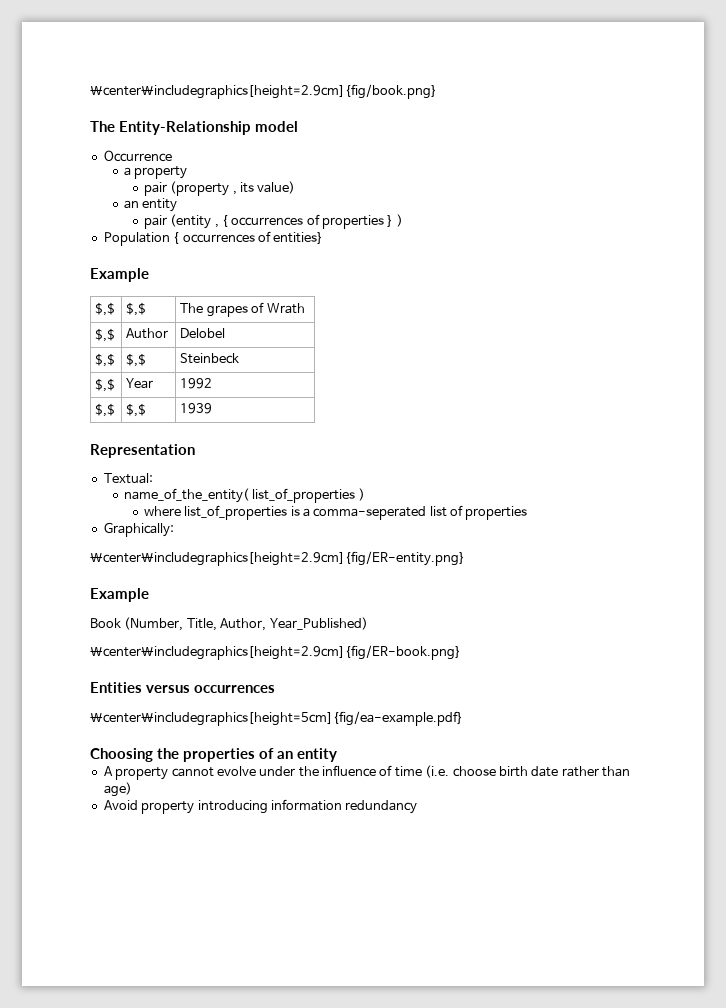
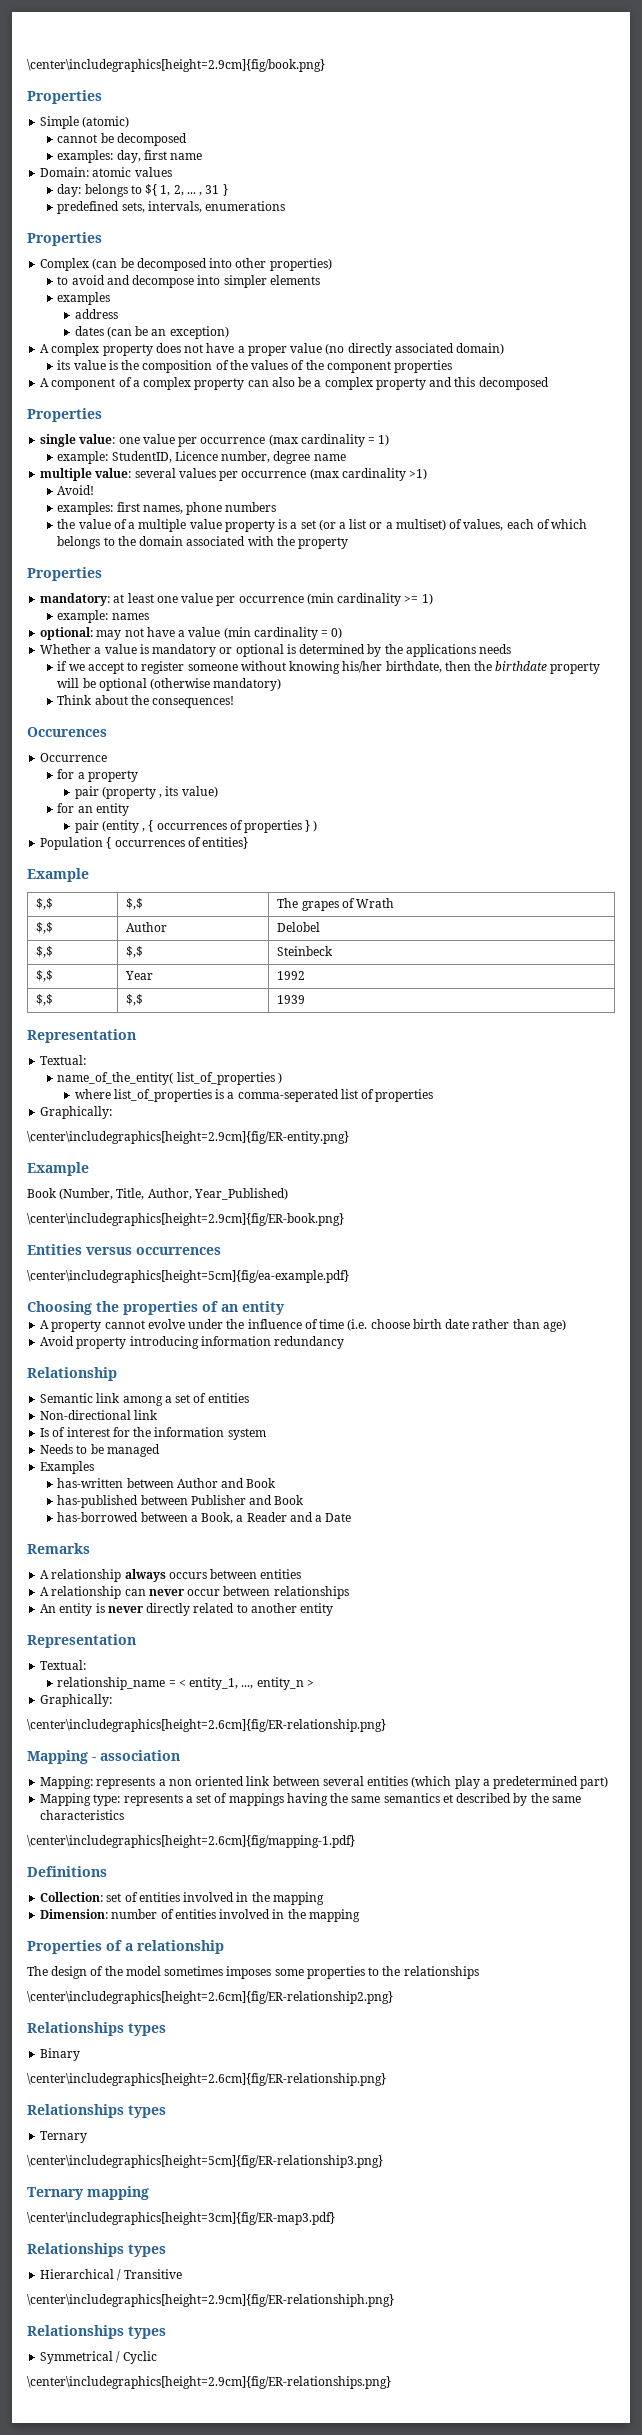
  \center\includegraphics[height=2.9cm]{fig/book.png}
- The Entity-Relationship model
+ Properties
+ Simple (atomic)
+ cannot be decomposed
+ examples: day, first name
+ Domain: atomic values
+ day: belongs to ${ 1, 2, ... , 31 }
+ predefined sets, intervals, enumerations
+ Properties
+ Complex (can be decomposed into other properties)
+ to avoid and decompose into simpler elements
+ examples
+ address
+ dates (can be an exception)
+ A complex property does not have a proper value (no directly associated domain)
+ its value is the composition of the values of the component properties
+ A component of a complex property can also be a complex property and this decomposed
+ Properties
+ single value: one value per occurrence (max cardinality = 1)
+ example: StudentID, Licence number, degree name
+ multiple value: several values per occurrence (max cardinality >1)
+ Avoid!
+ examples: first names, phone numbers
+ the value of a multiple value property is a set (or a list or a multiset) of values, each of which belongs to the domain associated with the property
+ Properties
+ mandatory: at least one value per occurrence (min cardinality >= 1)
+ example: names
+ optional: may not have a value (min cardinality = 0)
+ Whether a value is mandatory or optional is determined by the applications needs
+ if we accept to register someone without knowing his/her birthdate, then the birthdate property will be optional (otherwise mandatory)
+ Think about the consequences!
+ Occurences
- a property
+ for a property
  pair (property , its value)
- an entity
+ for an entity
+ Relationship
+ Semantic link among a set of entities
+ Non-directional link
+ Is of interest for the information system
+ Needs to be managed
+ Examples
+ has-written between Author and Book
+ has-published between Publisher and Book
+ has-borrowed between a Book, a Reader and a Date
+ Remarks
+ A relationship always occurs between entities
+ A relationship can never occur between relationships
+ An entity is never directly related to another entity
+ Representation
+ Textual:
+ relationship_name = < entity_1, ..., entity_n >
+ Graphically:
+ \center\includegraphics[height=2.6cm]{fig/ER-relationship.png}
+ Mapping - association
+ Mapping: represents a non oriented link between several entities (which play a predetermined part)
+ Mapping type: represents a set of mappings having the same semantics et described by the same characteristics
+ \center\includegraphics[height=2.6cm]{fig/mapping-1.pdf}
+ Definitions
+ Collection: set of entities involved in the mapping
+ Dimension: number of entities involved in the mapping
+ Properties of a relationship
+ The design of the model sometimes imposes some properties to the relationships
+ \center\includegraphics[height=2.6cm]{fig/ER-relationship2.png}
+ Relationships types
+ Binary
+ \center\includegraphics[height=2.6cm]{fig/ER-relationship.png}
+ Relationships types
+ Ternary
+ \center\includegraphics[height=5cm]{fig/ER-relationship3.png}
+ Ternary mapping
+ \center\includegraphics[height=3cm]{fig/ER-map3.pdf}
+ Relationships types
+ Hierarchical / Transitive
+ \center\includegraphics[height=2.9cm]{fig/ER-relationshiph.png}
+ Relationships types
+ Symmetrical / Cyclic
+ \center\includegraphics[height=2.9cm]{fig/ER-relationships.png}

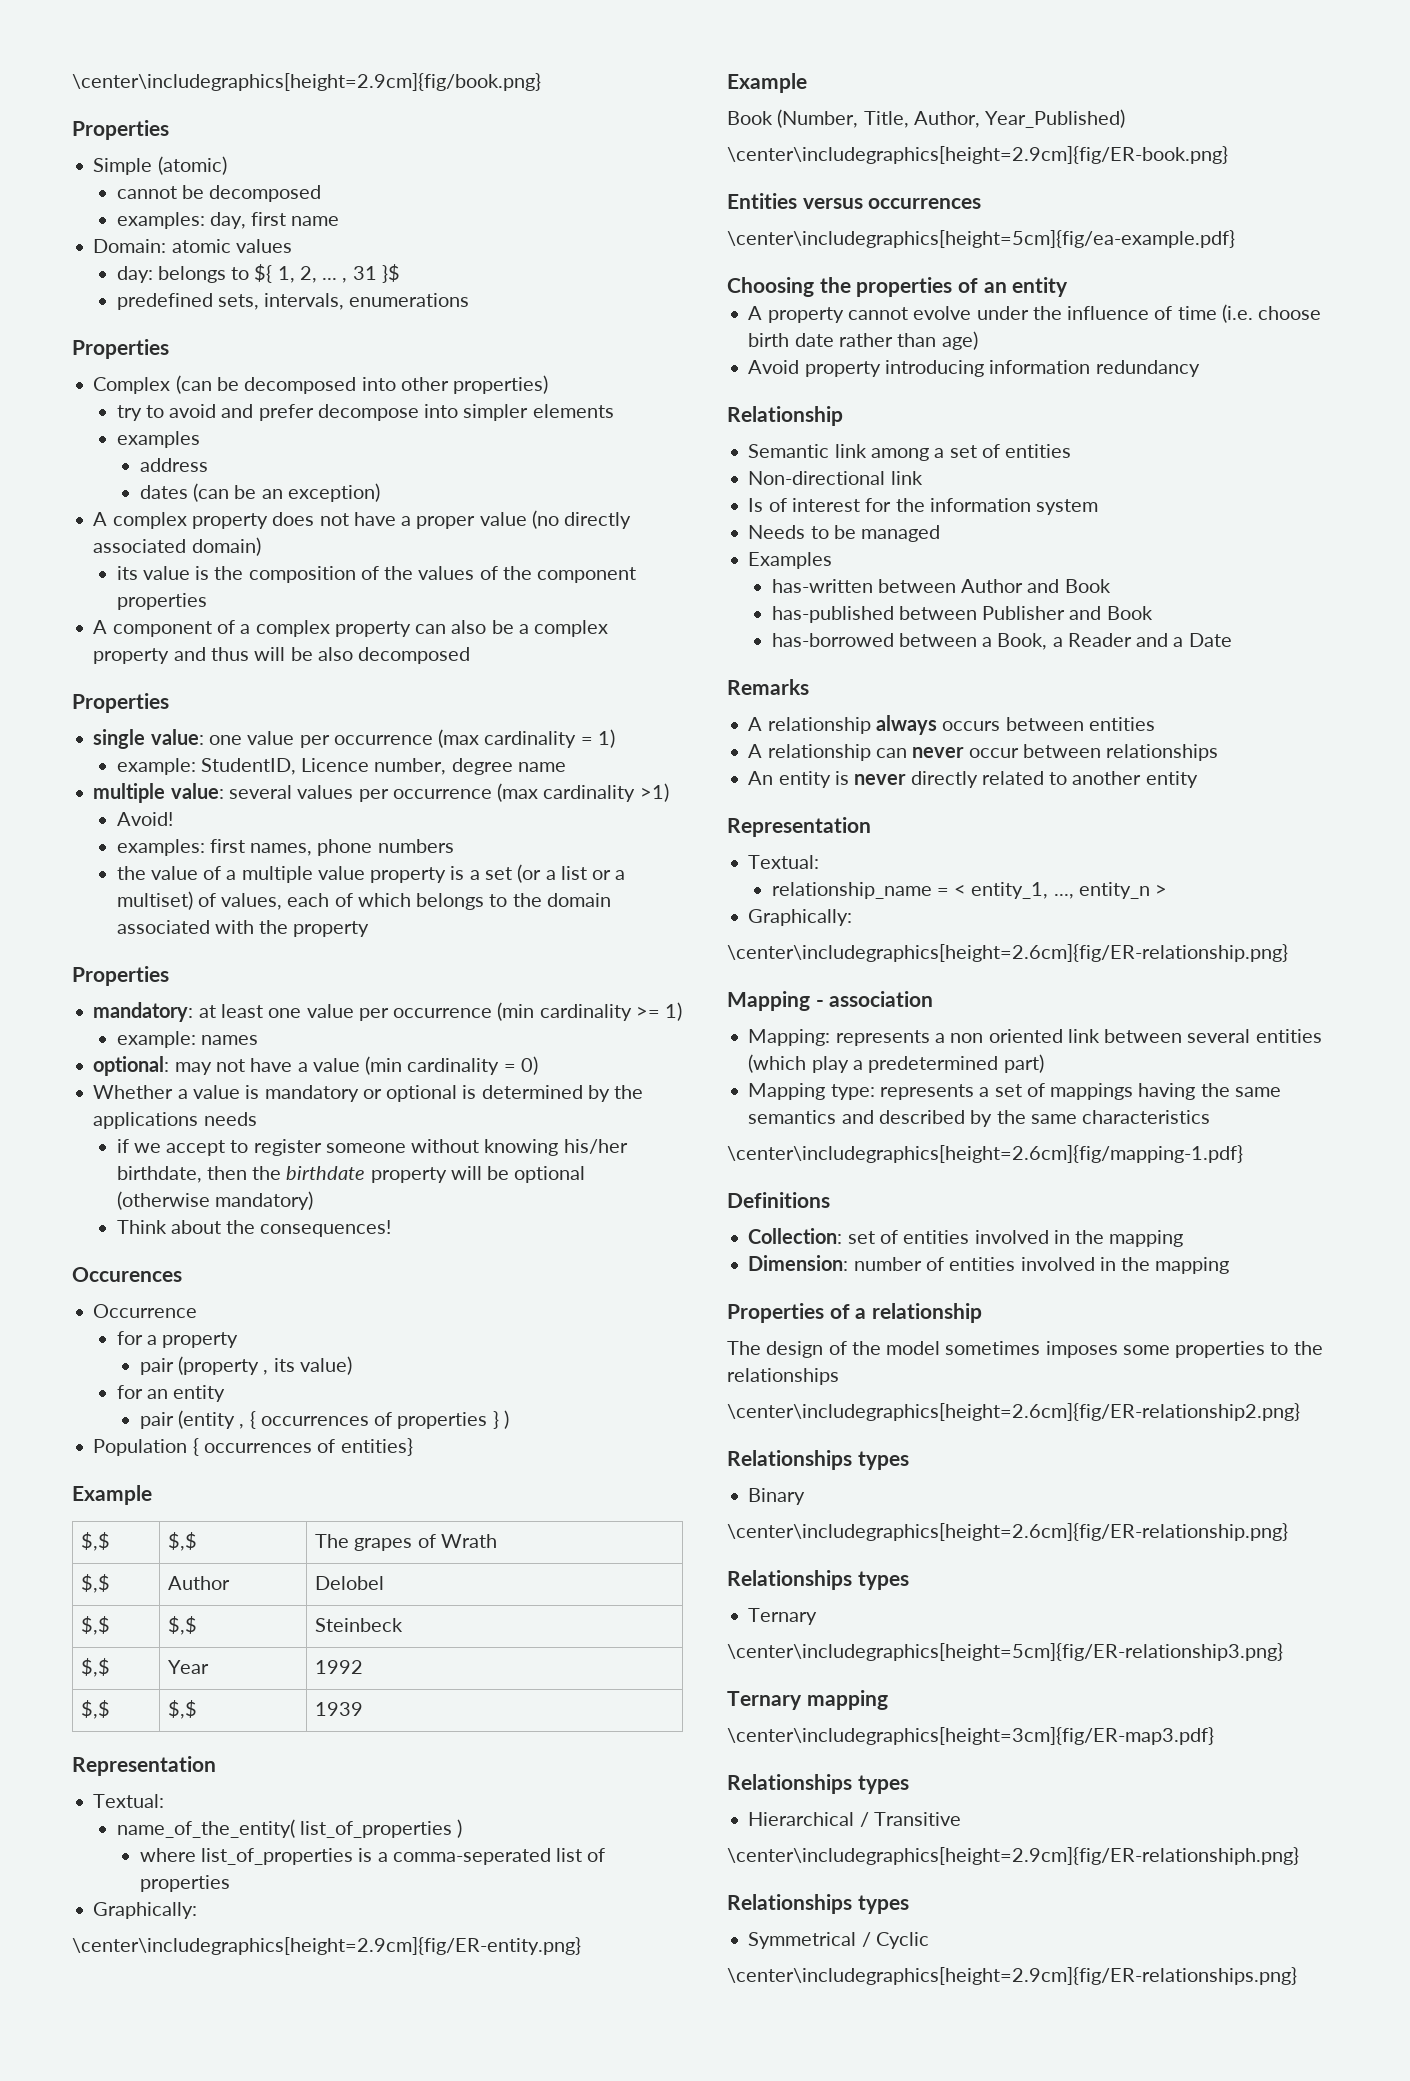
- day: belongs to ${ 1, 2, ... , 31 }
+ day: belongs to ${ 1, 2, ... , 31 }$
- to avoid and decompose into simpler elements
+ try to avoid and prefer decompose into simpler elements
- A component of a complex property can also be a complex property and this decomposed
+ A component of a complex property can also be a complex property and thus will be also decomposed
- Mapping type: represents a set of mappings having the same semantics et described by the same characteristics
+ Mapping type: represents a set of mappings having the same semantics and described by the same characteristics

